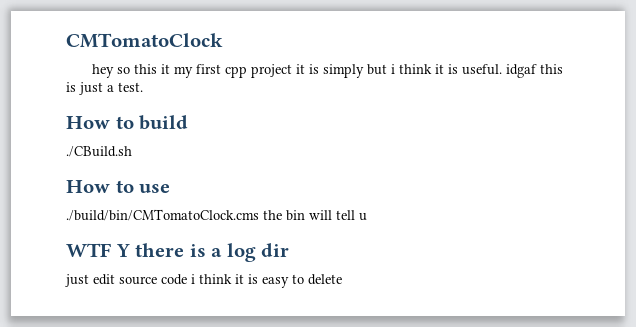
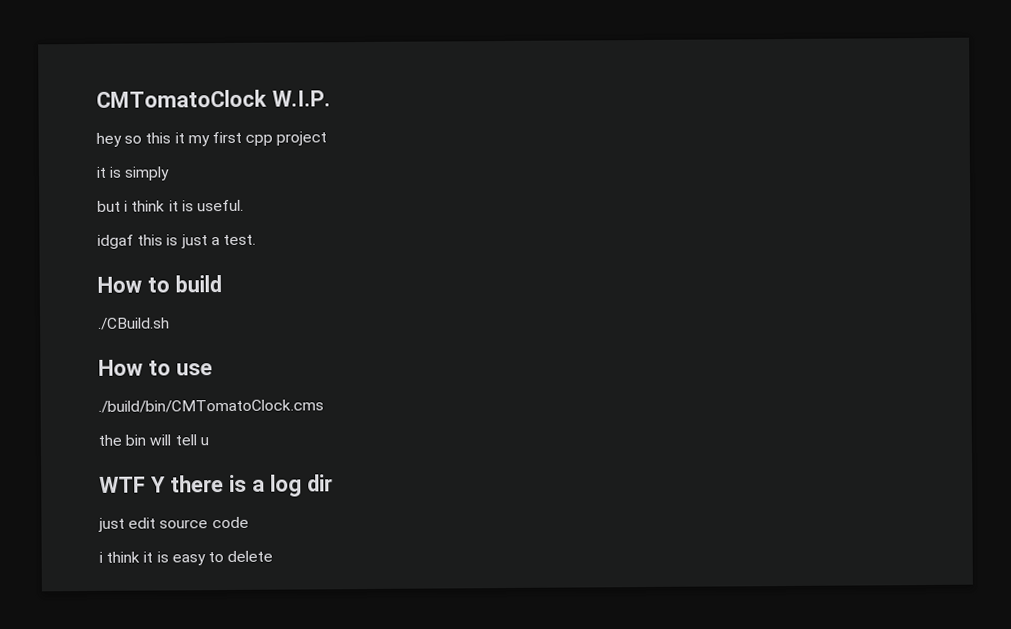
- CMTomatoClock
+ CMTomatoClock W.I.P.
- hey so this it my first cpp project it is simply but i think it is useful. idgaf this is just a test.
+ hey so this it my first cpp project
+ it is simply
+ but i think it is useful.
+ idgaf this is just a test.
- ./build/bin/CMTomatoClock.cms the bin will tell u
+ ./build/bin/CMTomatoClock.cms
+ the bin will tell u
- just edit source code i think it is easy to delete
+ just edit source code
+ i think it is easy to delete

